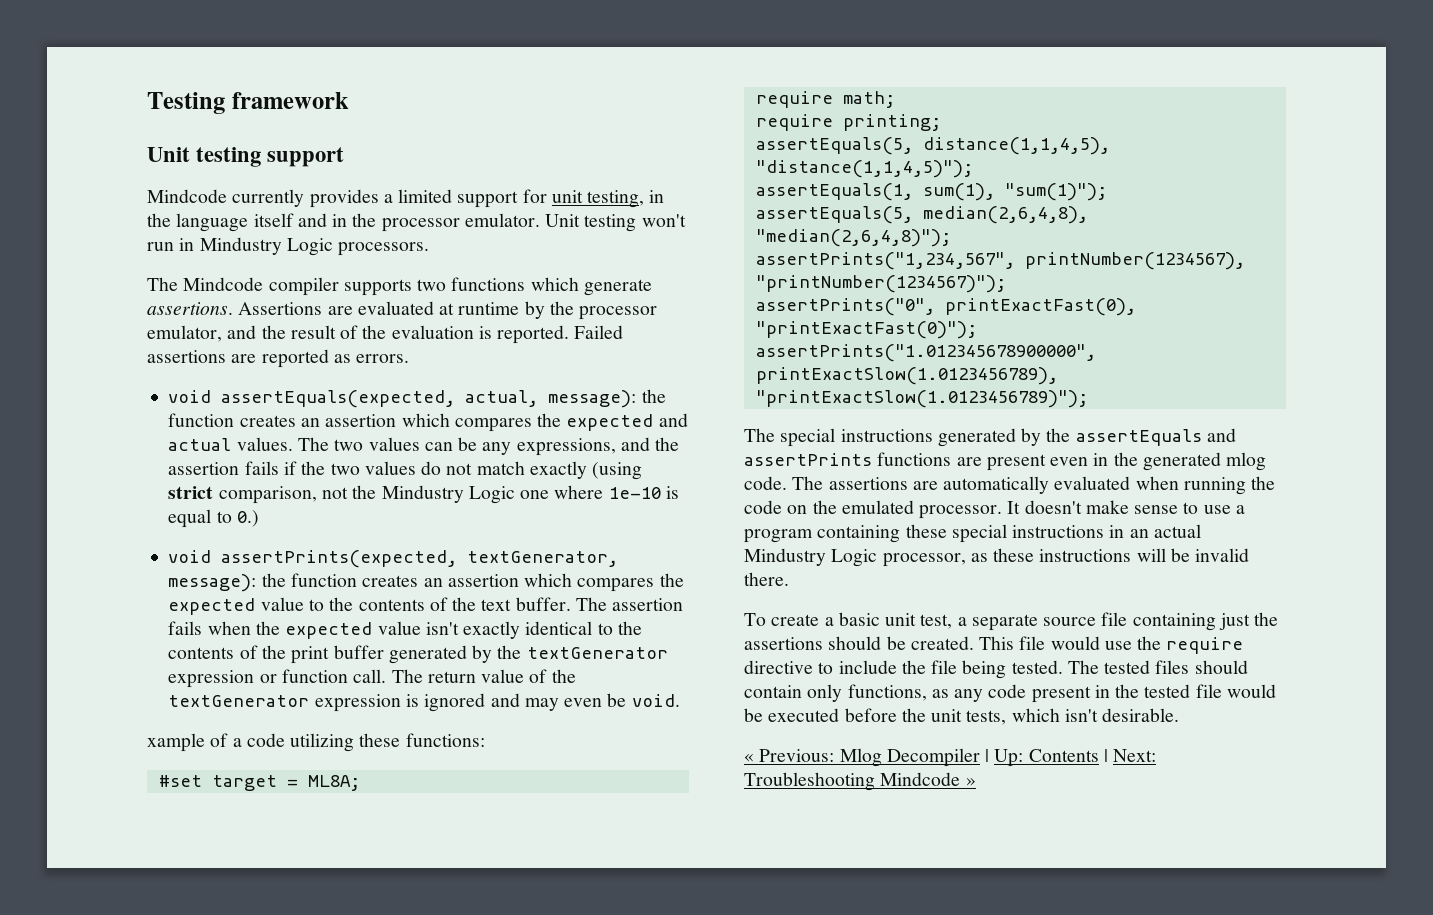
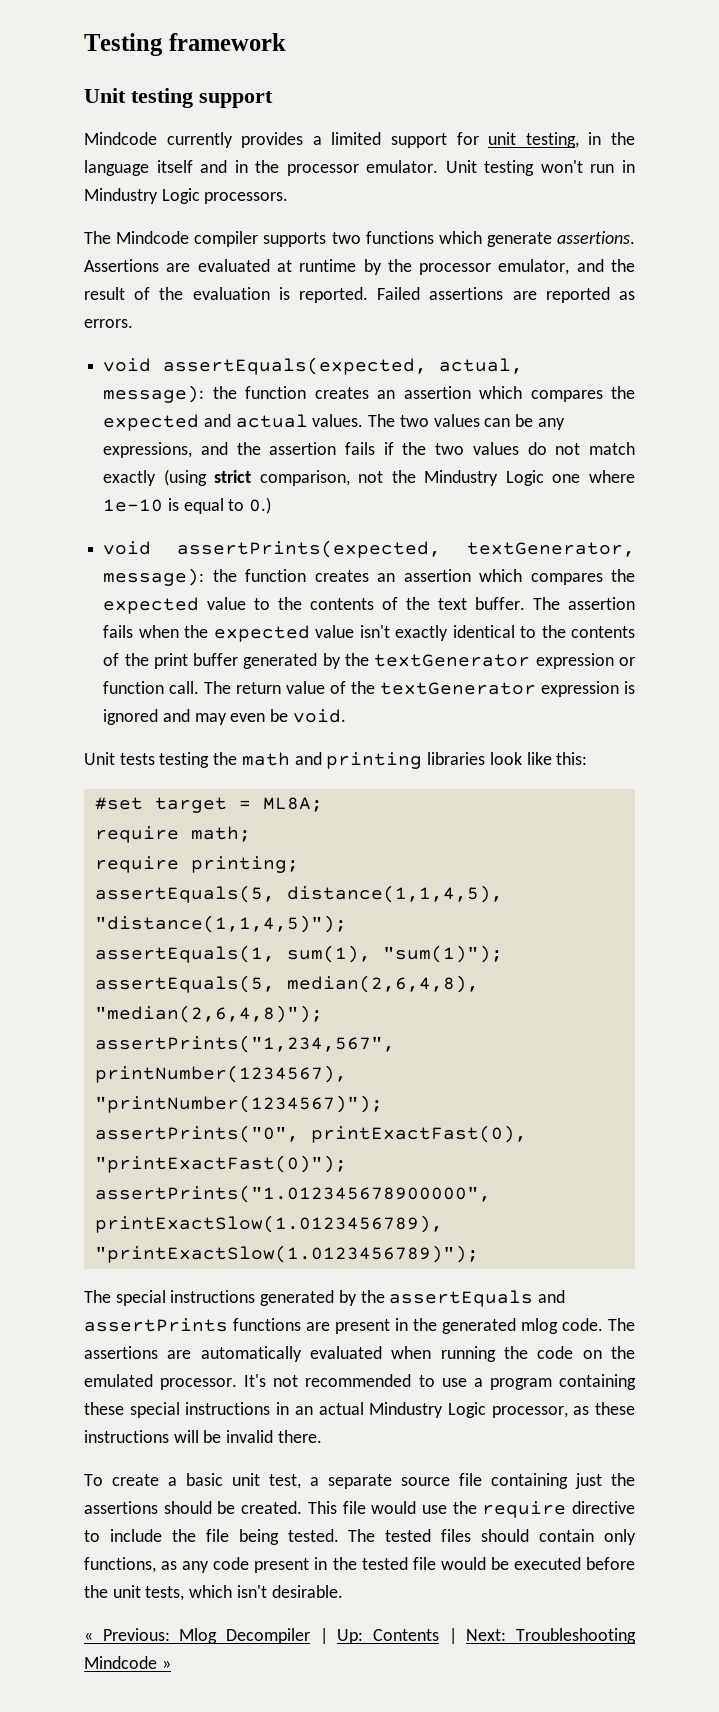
- xample of a code utilizing these functions:
+ Unit tests testing the math and printing libraries look like this:
- The special instructions generated by the assertEquals and assertPrints functions are present even in the generated mlog code.
+ The special instructions generated by the assertEquals and assertPrints functions are present in the generated mlog code.
- It doesn't make sense to use a program containing these special instructions in an actual Mindustry Logic processor, as these instructions will be invalid there.
+ It's not recommended to use a program containing these special instructions in an actual Mindustry Logic processor, as these instructions will be invalid there.

